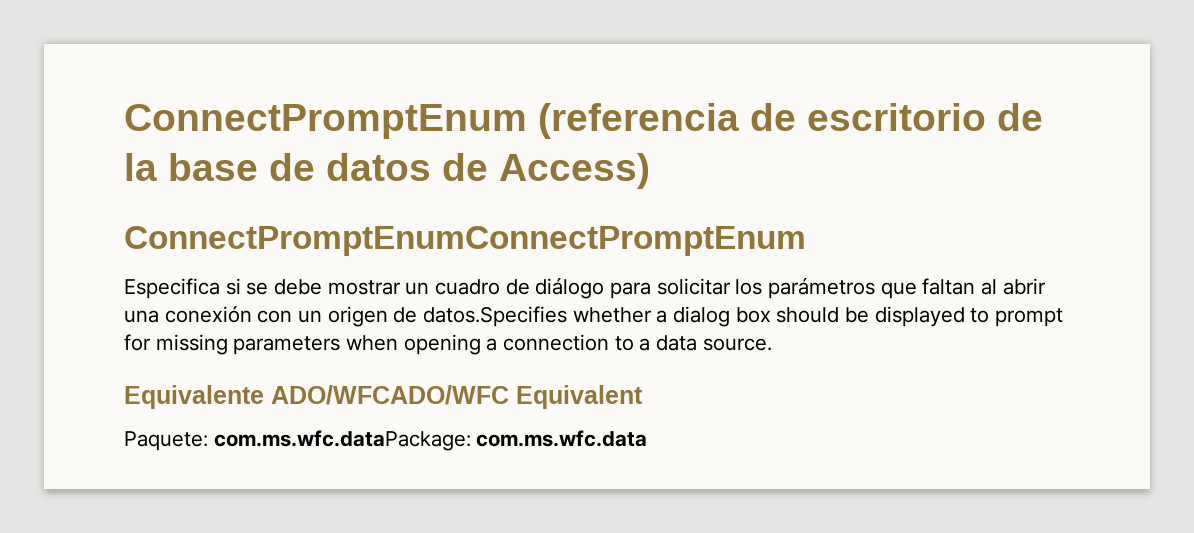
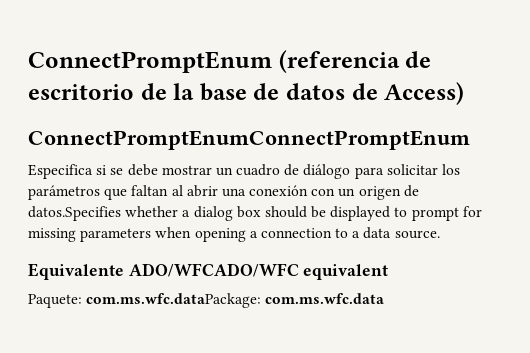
- Equivalente ADO/WFCADO/WFC Equivalent
+ Equivalente ADO/WFCADO/WFC equivalent

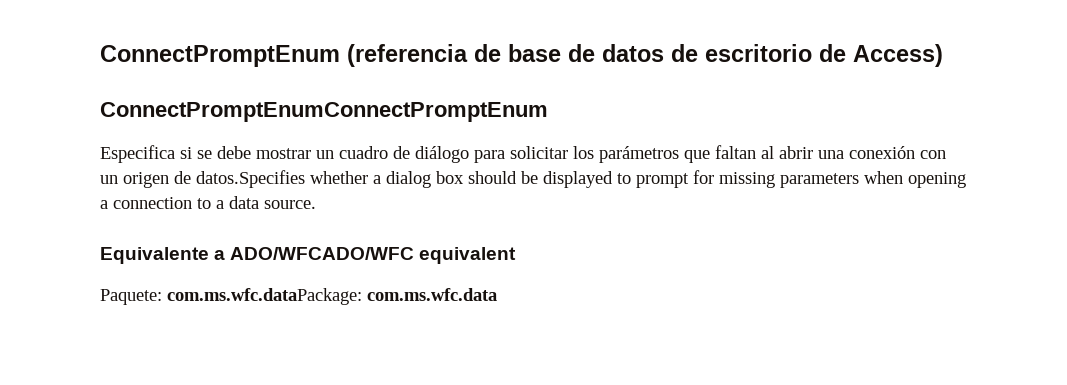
- ConnectPromptEnum (referencia de escritorio de la base de datos de Access)
+ ConnectPromptEnum (referencia de base de datos de escritorio de Access)
- Equivalente ADO/WFCADO/WFC equivalent
+ Equivalente a ADO/WFCADO/WFC equivalent

